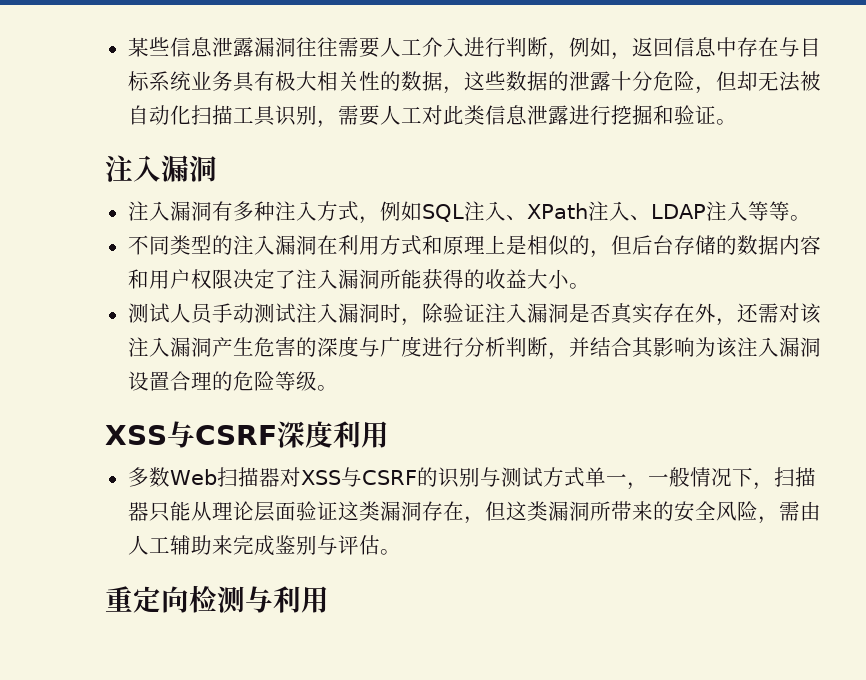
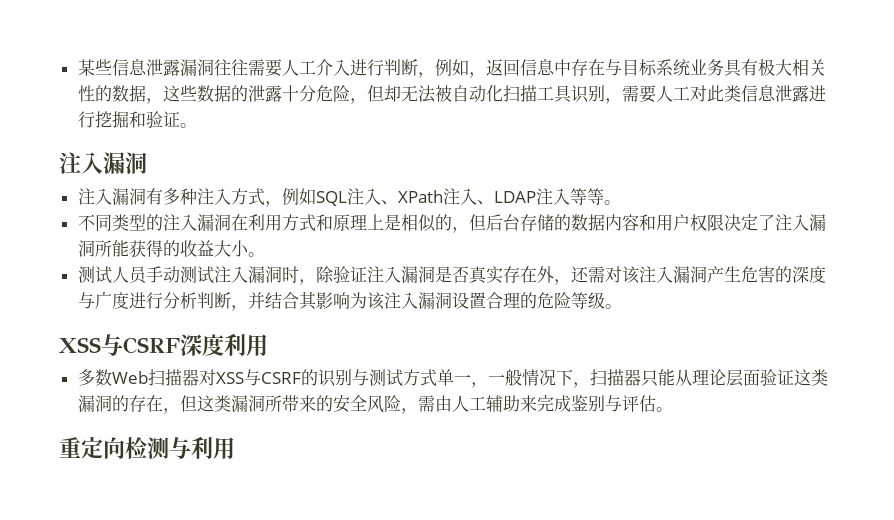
- 多数Web扫描器对XSS与CSRF的识别与测试方式单一，一般情况下，扫描器只能从理论层面验证这类漏洞存在，但这类漏洞所带来的安全风险，需由人工辅助来完成鉴别与评估。
+ 多数Web扫描器对XSS与CSRF的识别与测试方式单一，一般情况下，扫描器只能从理论层面验证这类漏洞的存在，但这类漏洞所带来的安全风险，需由人工辅助来完成鉴别与评估。

